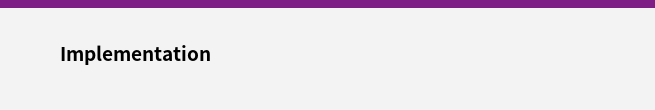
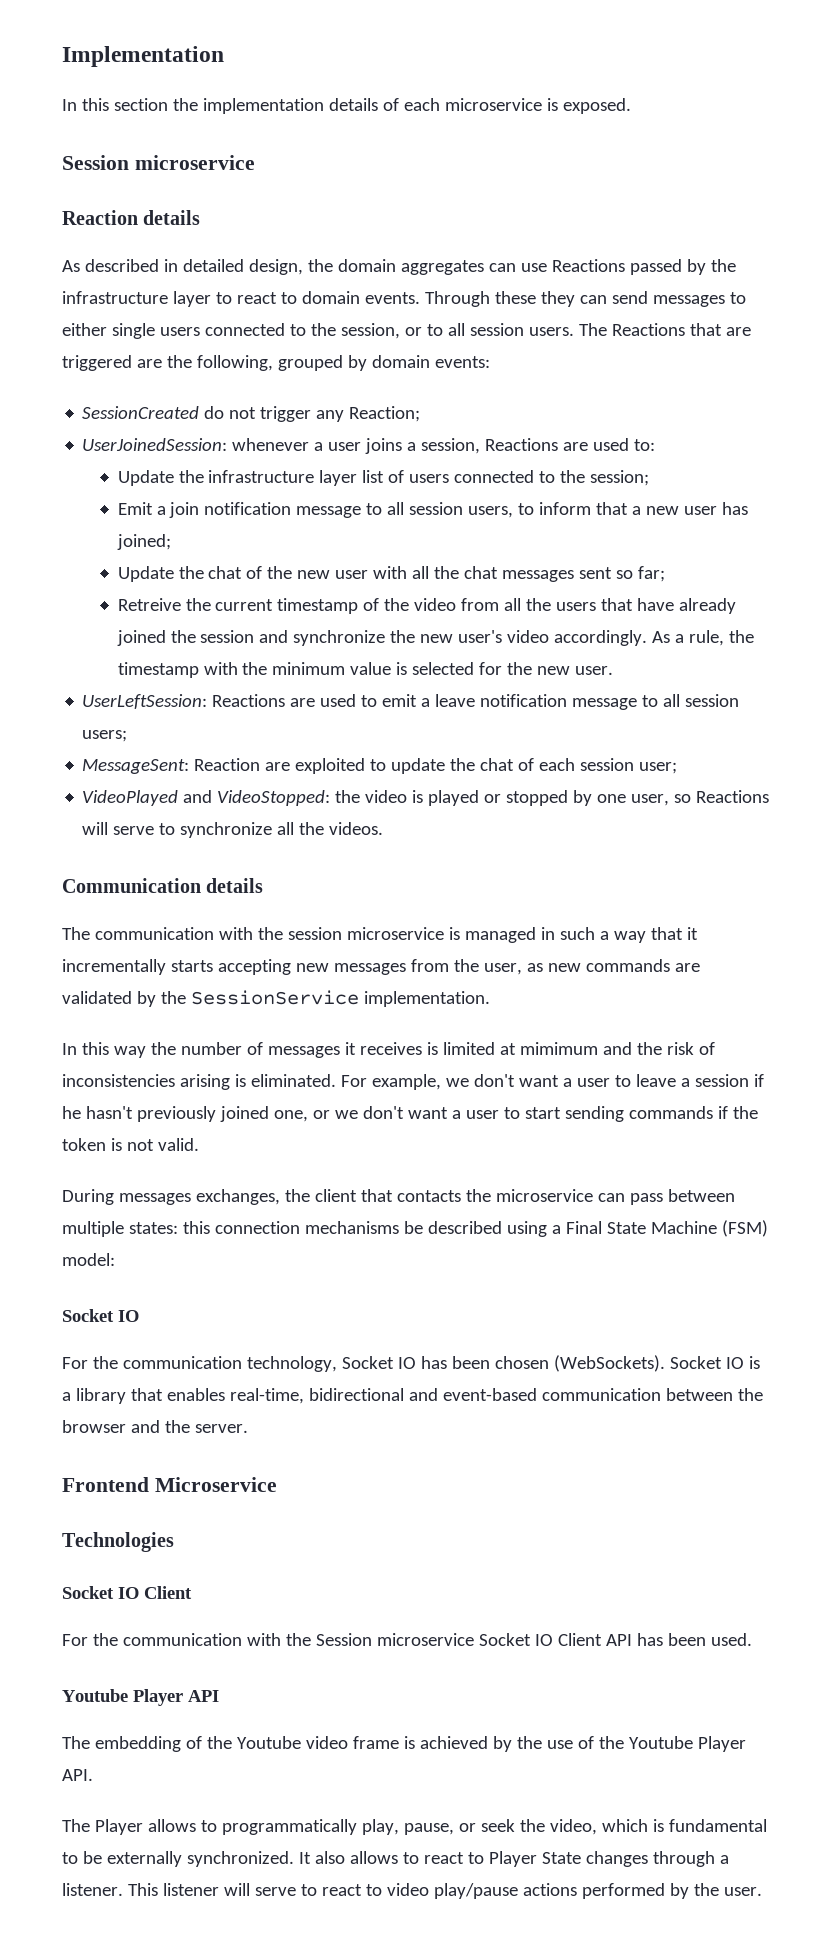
+ In this section the implementation details of each microservice is exposed.
+ Session microservice
+ Reaction details
+ As described in detailed design, the domain aggregates can use Reactions passed by the infrastructure layer to react to domain events. Through these they can send messages to either single users connected to the session, or to all session users. The Reactions that are triggered are the following, grouped by domain events:
+ SessionCreated do not trigger any Reaction;
+ UserJoinedSession: whenever a user joins a session, Reactions are used to:
+ Update the infrastructure layer list of users connected to the session;
+ Emit a join notification message to all session users, to inform that a new user has joined;
+ Update the chat of the new user with all the chat messages sent so far;
+ Retreive the current timestamp of the video from all the users that have already joined the session and synchronize the new user's video accordingly. As a rule, the timestamp with the minimum value is selected for the new user.
+ UserLeftSession: Reactions are used to emit a leave notification message to all session users;
+ MessageSent: Reaction are exploited to update the chat of each session user;
+ VideoPlayed and VideoStopped: the video is played or stopped by one user, so Reactions will serve to synchronize all the videos.
+ Communication details
+ The communication with the session microservice is managed in such a way that it incrementally starts accepting new messages from the user, as new commands are validated by the SessionService implementation.
+ In this way the number of messages it receives is limited at mimimum and the risk of inconsistencies arising is eliminated. For example, we don't want a user to leave a session if he hasn't previously joined one, or we don't want a user to start sending commands if the token is not valid.
+ During messages exchanges, the client that contacts the microservice can pass between multiple states: this connection mechanisms be described using a Final State Machine (FSM) model:
+ Socket IO
+ For the communication technology, Socket IO has been chosen (WebSockets). Socket IO is a library that enables real-time, bidirectional and event-based communication between the browser and the server.
+ Frontend Microservice
+ Technologies
+ Socket IO Client
+ For the communication with the Session microservice Socket IO Client API has been used.
+ Youtube Player API
+ The embedding of the Youtube video frame is achieved by the use of the Youtube Player API.
+ The Player allows to programmatically play, pause, or seek the video, which is fundamental to be externally synchronized. It also allows to react to Player State changes through a listener. This listener will serve to react to video play/pause actions performed by the user.

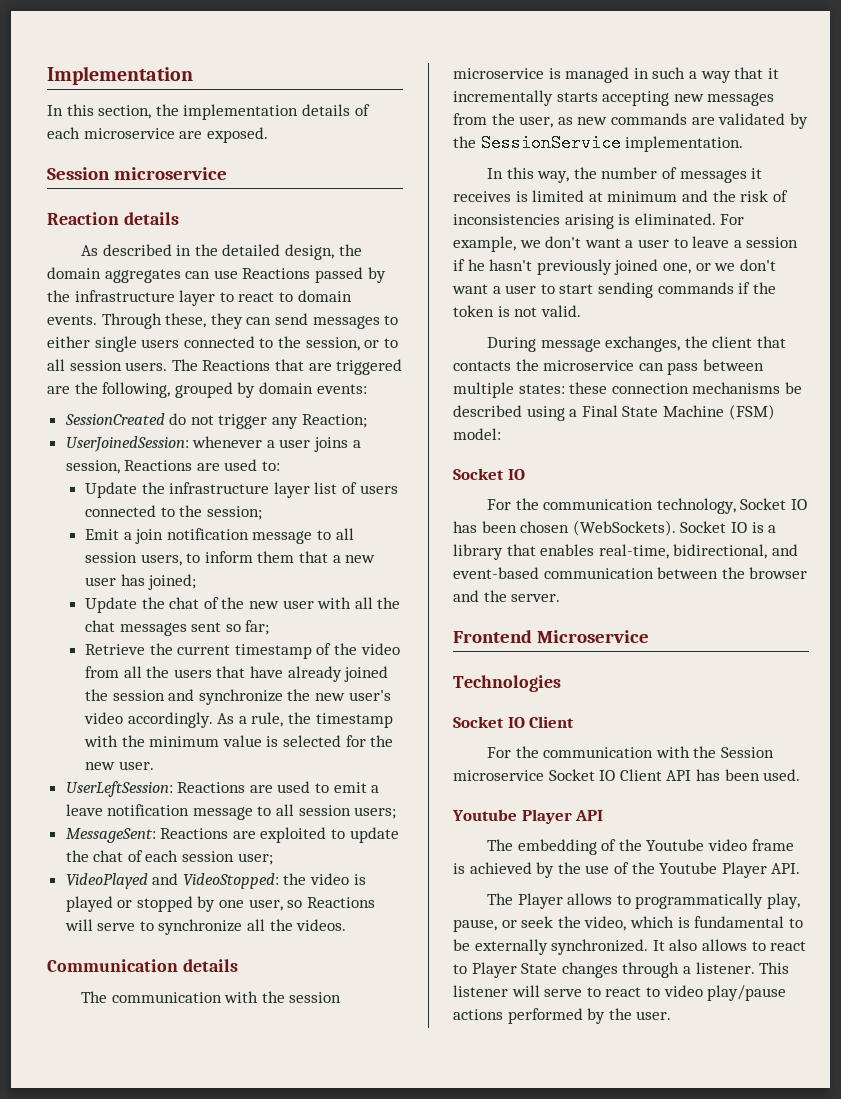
- In this section the implementation details of each microservice is exposed.
+ In this section, the implementation details of each microservice are exposed.
- As described in detailed design, the domain aggregates can use Reactions passed by the infrastructure layer to react to domain events.
+ As described in the detailed design, the domain aggregates can use Reactions passed by the infrastructure layer to react to domain events.
- Through these they can send messages to either single users connected to the session, or to all session users.
+ Through these, they can send messages to either single users connected to the session, or to all session users.
- Emit a join notification message to all session users, to inform that a new user has joined;
+ Emit a join notification message to all session users, to inform them that a new user has joined;
- Retreive the current timestamp of the video from all the users that have already joined the session and synchronize the new user's video accordingly.
+ Retrieve the current timestamp of the video from all the users that have already joined the session and synchronize the new user's video accordingly.
- MessageSent: Reaction are exploited to update the chat of each session user;
+ MessageSent: Reactions are exploited to update the chat of each session user;
- In this way the number of messages it receives is limited at mimimum and the risk of inconsistencies arising is eliminated.
+ In this way, the number of messages it receives is limited at minimum and the risk of inconsistencies arising is eliminated.
- During messages exchanges, the client that contacts the microservice can pass between multiple states: this connection mechanisms be described using a Final State Machine (FSM) model:
+ During message exchanges, the client that contacts the microservice can pass between multiple states: these connection mechanisms be described using a Final State Machine (FSM) model:
- Socket IO is a library that enables real-time, bidirectional and event-based communication between the browser and the server.
+ Socket IO is a library that enables real-time, bidirectional, and event-based communication between the browser and the server.

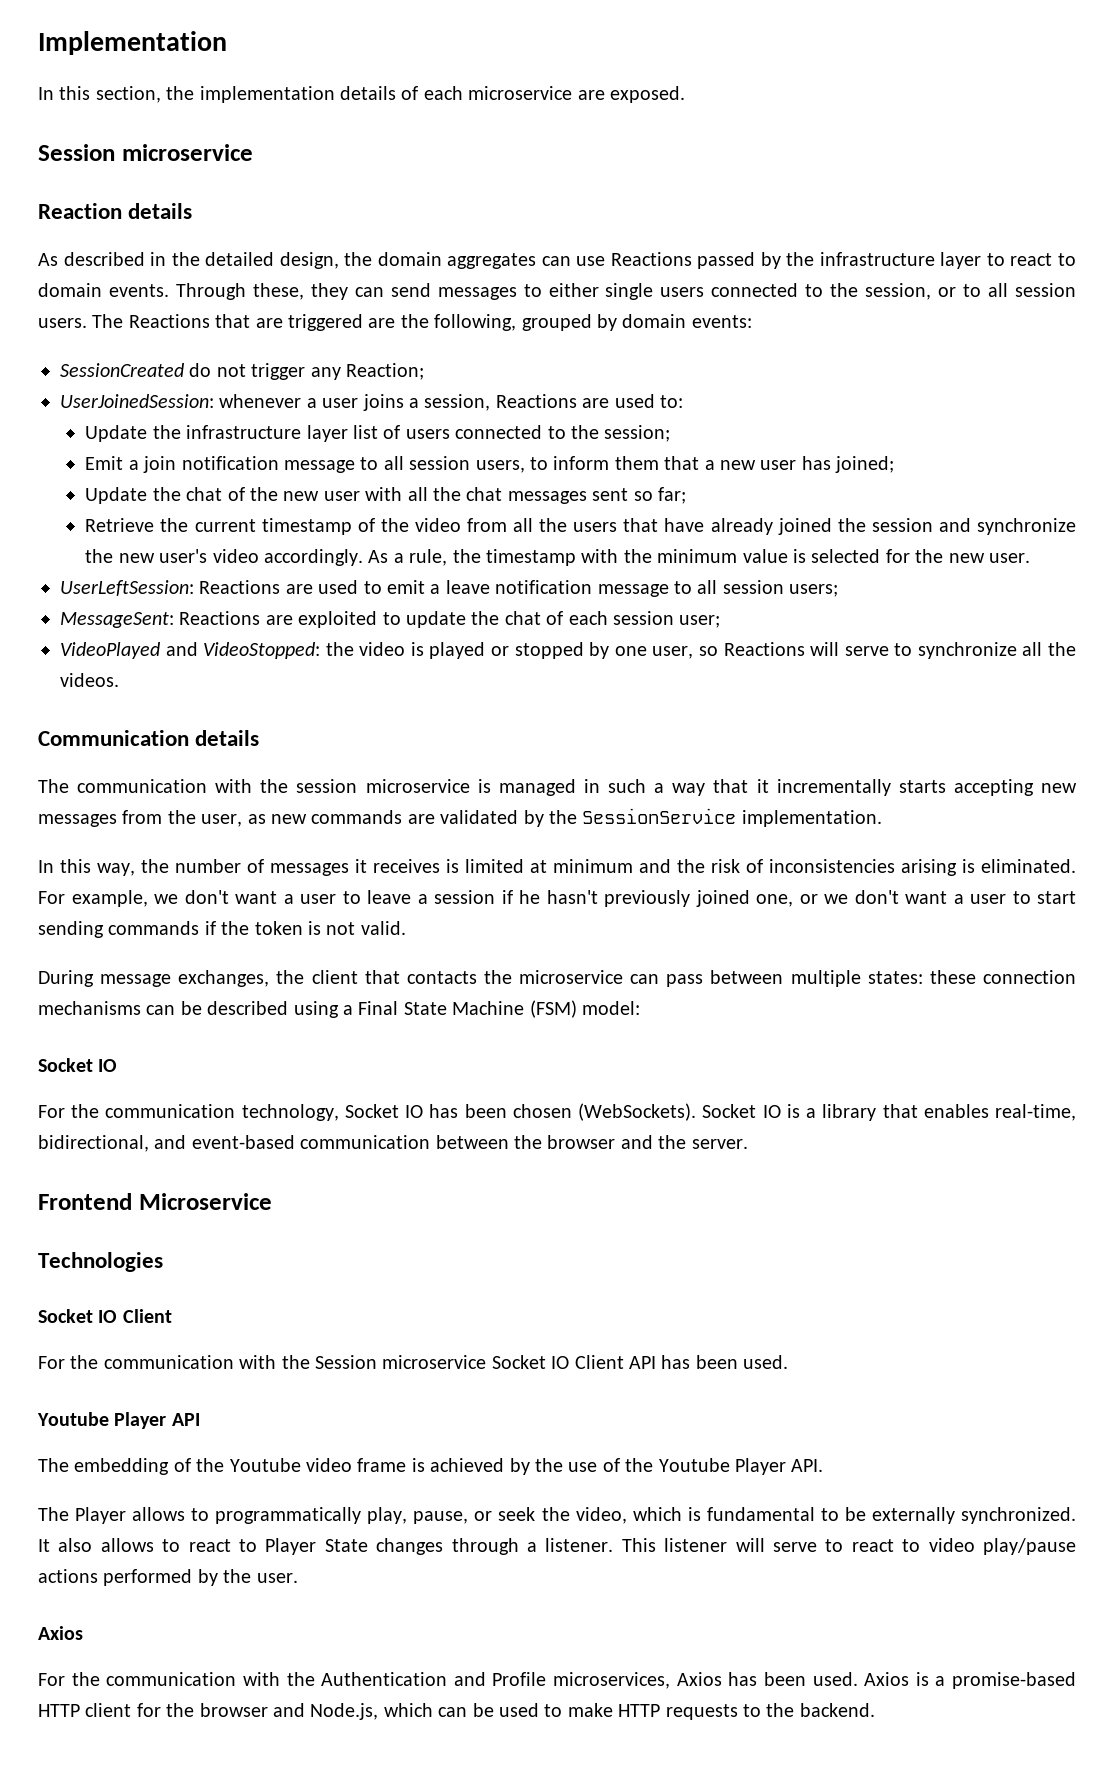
- During message exchanges, the client that contacts the microservice can pass between multiple states: these connection mechanisms be described using a Final State Machine (FSM) model:
+ During message exchanges, the client that contacts the microservice can pass between multiple states: these connection mechanisms can be described using a Final State Machine (FSM) model:
  This listener will serve to react to video play/pause actions performed by the user.
+ Axios
+ For the communication with the Authentication and Profile microservices, Axios has been used. Axios is a promise-based HTTP client for the browser and Node.js, which can be used to make HTTP requests to the backend.

